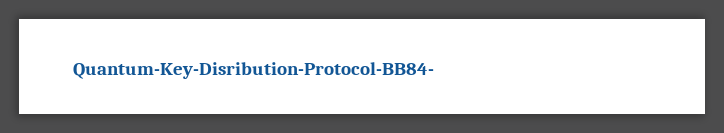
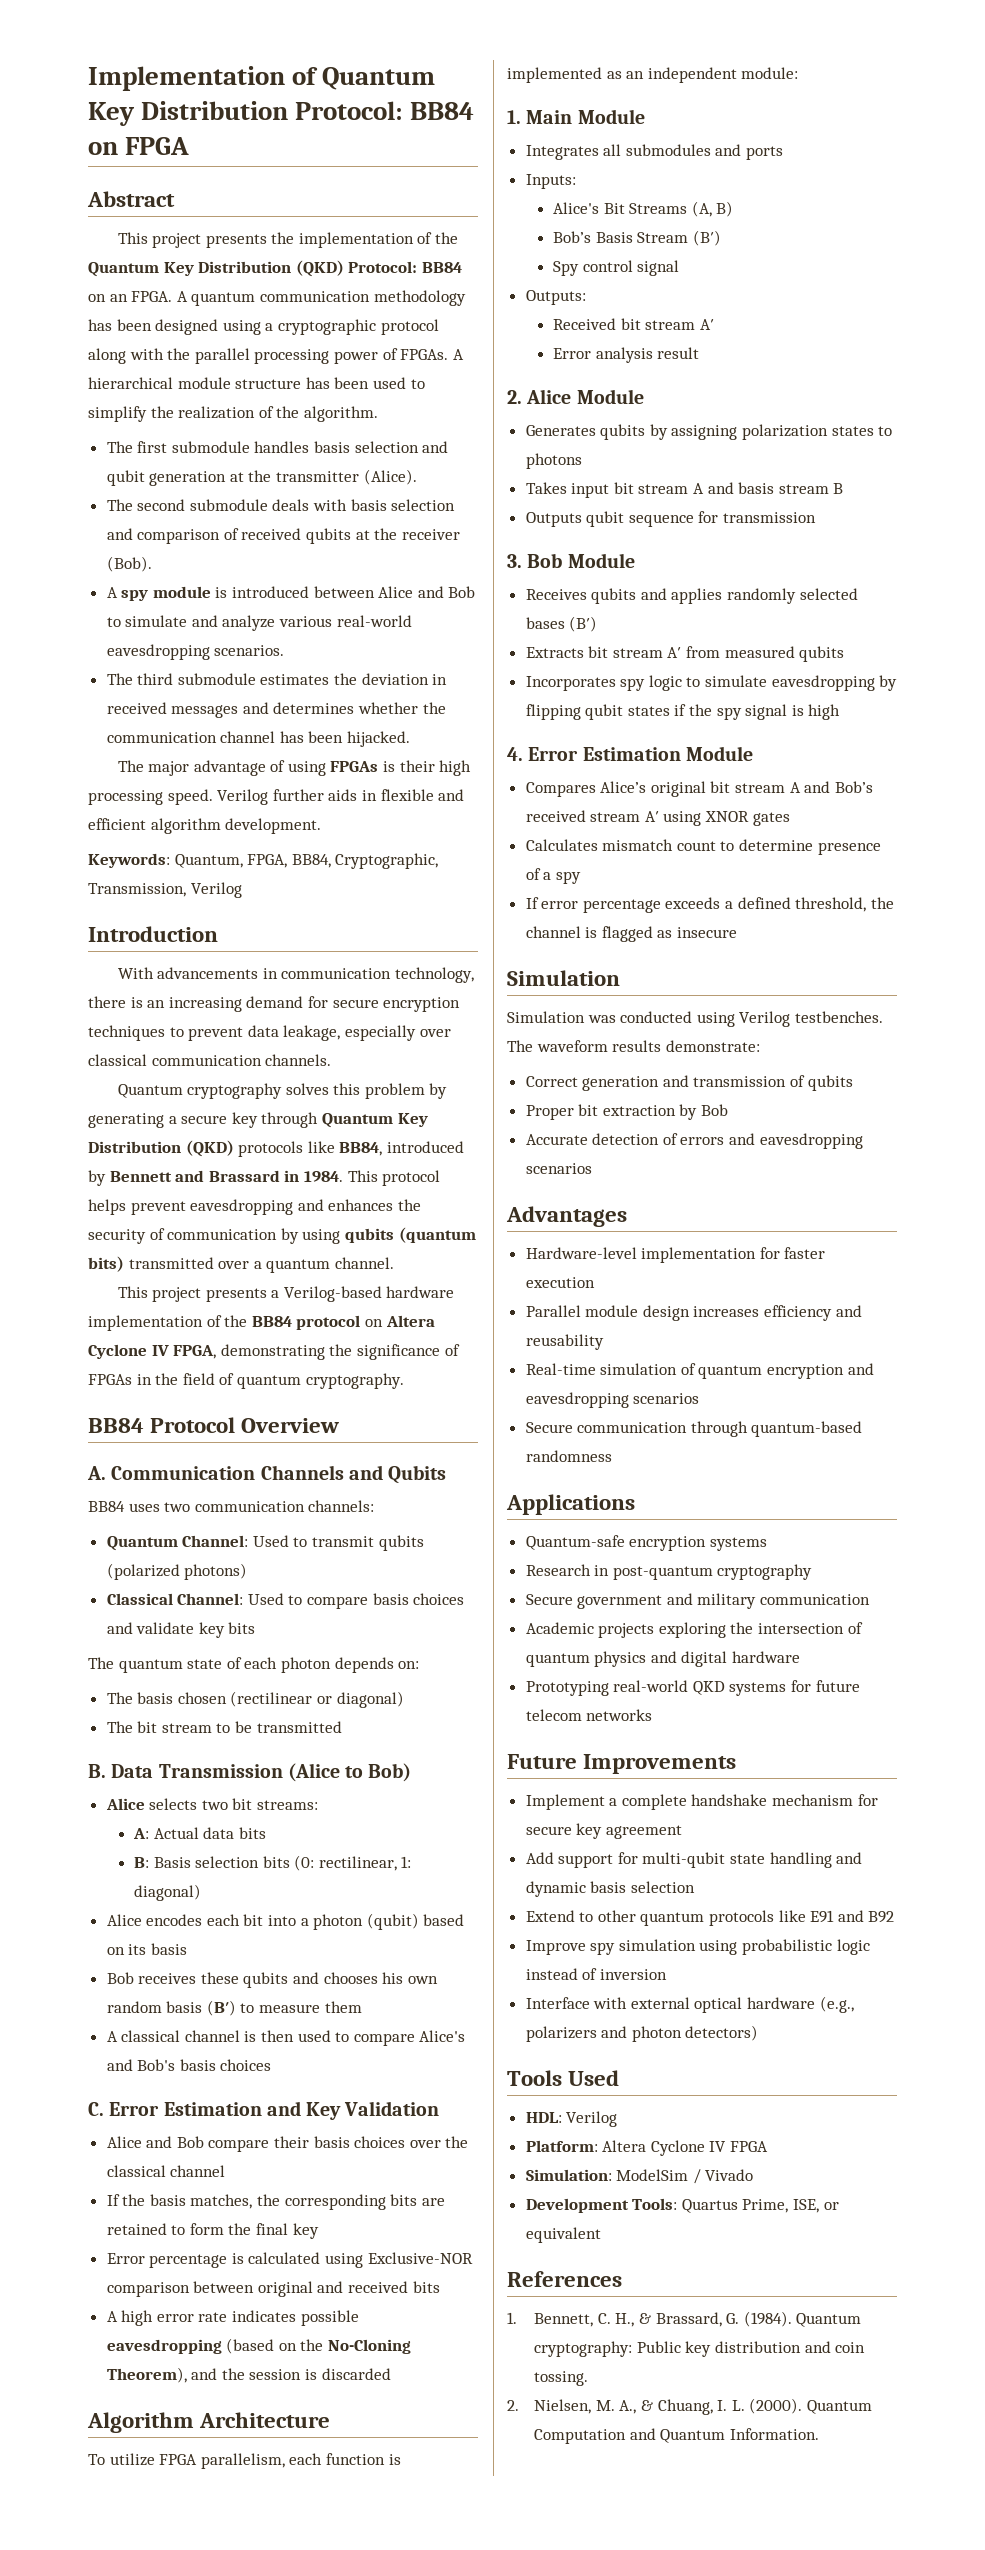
- Quantum-Key-Disribution-Protocol-BB84-
+ Implementation of Quantum Key Distribution Protocol: BB84 on FPGA
+ Abstract
+ This project presents the implementation of the Quantum Key Distribution (QKD) Protocol: BB84 on an FPGA. A quantum communication methodology has been designed using a cryptographic protocol along with the parallel processing power of FPGAs. A hierarchical module structure has been used to simplify the realization of the algorithm.
+ The first submodule handles basis selection and qubit generation at the transmitter (Alice).
+ The second submodule deals with basis selection and comparison of received qubits at the receiver (Bob).
+ A spy module is introduced between Alice and Bob to simulate and analyze various real-world eavesdropping scenarios.
+ The third submodule estimates the deviation in received messages and determines whether the communication channel has been hijacked.
+ The major advantage of using FPGAs is their high processing speed. Verilog further aids in flexible and efficient algorithm development.
+ Keywords: Quantum, FPGA, BB84, Cryptographic, Transmission, Verilog
+ Introduction
+ With advancements in communication technology, there is an increasing demand for secure encryption techniques to prevent data leakage, especially over classical communication channels.
+ Quantum cryptography solves this problem by generating a secure key through Quantum Key Distribution (QKD) protocols like BB84, introduced by Bennett and Brassard in 1984. This protocol helps prevent eavesdropping and enhances the security of communication by using qubits (quantum bits) transmitted over a quantum channel.
+ This project presents a Verilog-based hardware implementation of the BB84 protocol on Altera Cyclone IV FPGA, demonstrating the significance of FPGAs in the field of quantum cryptography.
+ BB84 Protocol Overview
+ A. Communication Channels and Qubits
+ BB84 uses two communication channels:
+ Quantum Channel: Used to transmit qubits (polarized photons)
+ Classical Channel: Used to compare basis choices and validate key bits
+ The quantum state of each photon depends on:
+ The basis chosen (rectilinear or diagonal)
+ The bit stream to be transmitted
+ B. Data Transmission (Alice to Bob)
+ Alice selects two bit streams:
+ A: Actual data bits
+ B: Basis selection bits (0: rectilinear, 1: diagonal)
+ Alice encodes each bit into a photon (qubit) based on its basis
+ Bob receives these qubits and chooses his own random basis (B′) to measure them
+ A classical channel is then used to compare Alice's and Bob's basis choices
+ C. Error Estimation and Key Validation
+ Alice and Bob compare their basis choices over the classical channel
+ If the basis matches, the corresponding bits are retained to form the final key
+ Error percentage is calculated using Exclusive-NOR comparison between original and received bits
+ A high error rate indicates possible eavesdropping (based on the No-Cloning Theorem), and the session is discarded
+ Algorithm Architecture
+ To utilize FPGA parallelism, each function is implemented as an independent module:
+ 1. Main Module
+ Integrates all submodules and ports
+ Inputs:
+ Alice's Bit Streams (A, B)
+ Bob’s Basis Stream (B′)
+ Spy control signal
+ Outputs:
+ Received bit stream A′
+ Error analysis result
+ 2. Alice Module
+ Generates qubits by assigning polarization states to photons
+ Takes input bit stream A and basis stream B
+ Outputs qubit sequence for transmission
+ 3. Bob Module
+ Receives qubits and applies randomly selected bases (B′)
+ Extracts bit stream A′ from measured qubits
+ Incorporates spy logic to simulate eavesdropping by flipping qubit states if the spy signal is high
+ 4. Error Estimation Module
+ Compares Alice’s original bit stream A and Bob’s received stream A′ using XNOR gates
+ Calculates mismatch count to determine presence of a spy
+ If error percentage exceeds a defined threshold, the channel is flagged as insecure
+ Simulation
+ Simulation was conducted using Verilog testbenches. The waveform results demonstrate:
+ Correct generation and transmission of qubits
+ Proper bit extraction by Bob
+ Accurate detection of errors and eavesdropping scenarios
+ Advantages
+ Hardware-level implementation for faster execution
+ Parallel module design increases efficiency and reusability
+ Real-time simulation of quantum encryption and eavesdropping scenarios
+ Secure communication through quantum-based randomness
+ Applications
+ Quantum-safe encryption systems
+ Research in post-quantum cryptography
+ Secure government and military communication
+ Academic projects exploring the intersection of quantum physics and digital hardware
+ Prototyping real-world QKD systems for future telecom networks
+ Future Improvements
+ Implement a complete handshake mechanism for secure key agreement
+ Add support for multi-qubit state handling and dynamic basis selection
+ Extend to other quantum protocols like E91 and B92
+ Improve spy simulation using probabilistic logic instead of inversion
+ Interface with external optical hardware (e.g., polarizers and photon detectors)
+ Tools Used
+ HDL: Verilog
+ Platform: Altera Cyclone IV FPGA
+ Simulation: ModelSim / Vivado
+ Development Tools: Quartus Prime, ISE, or equivalent
+ References
+ 1. Bennett, C. H., & Brassard, G. (1984). Quantum cryptography: Public key distribution and coin tossing.
+ 2. Nielsen, M. A., & Chuang, I. L. (2000). Quantum Computation and Quantum Information.

